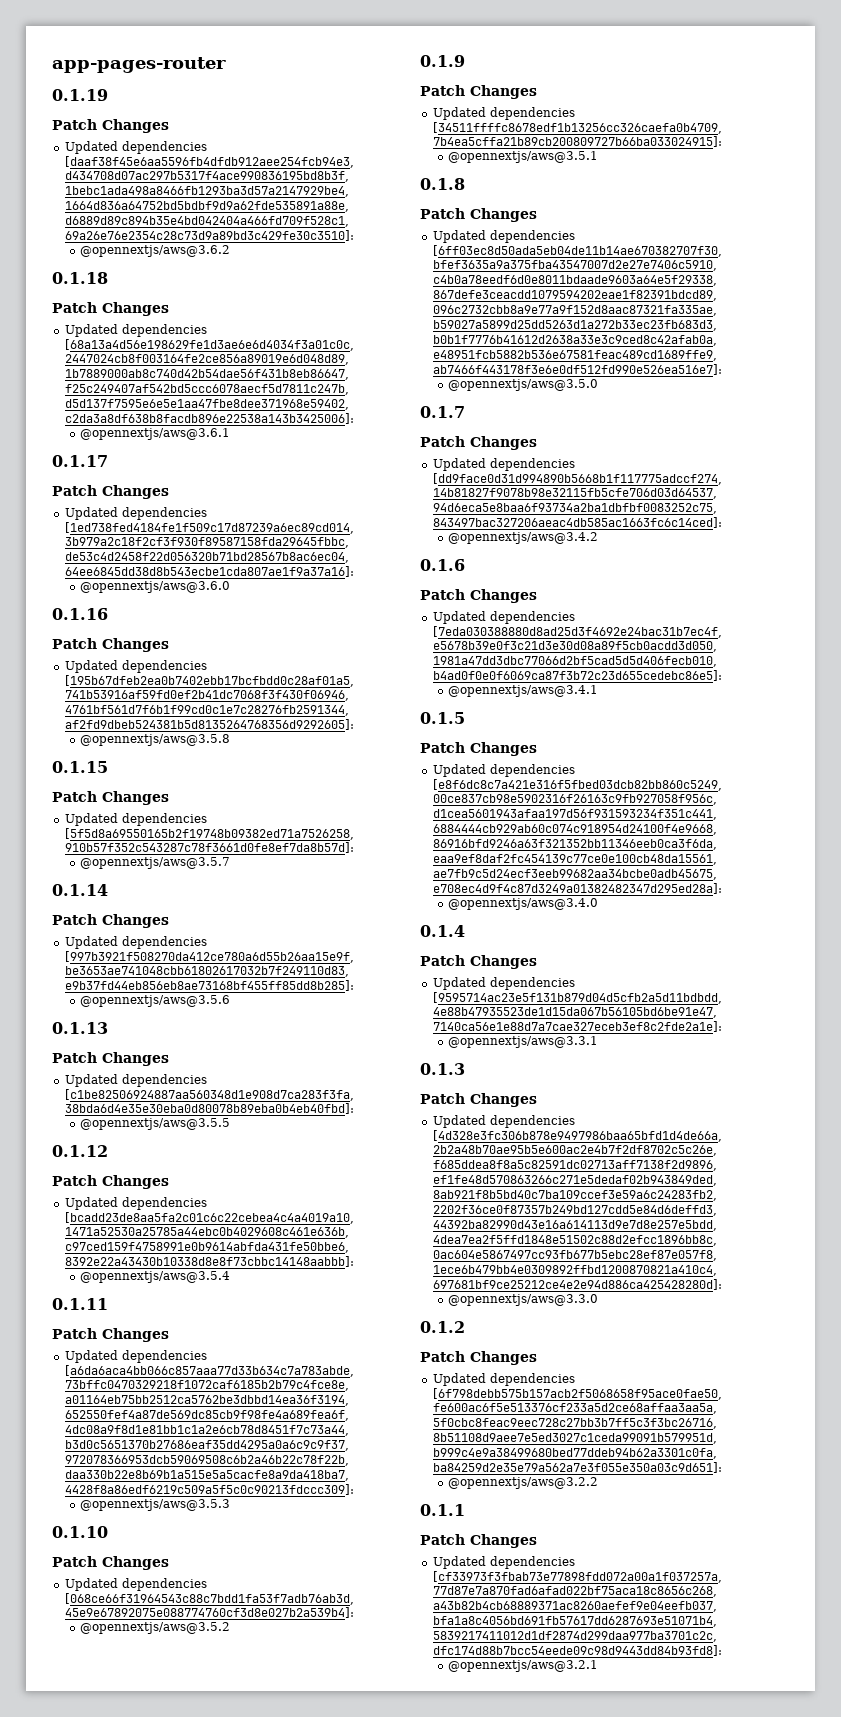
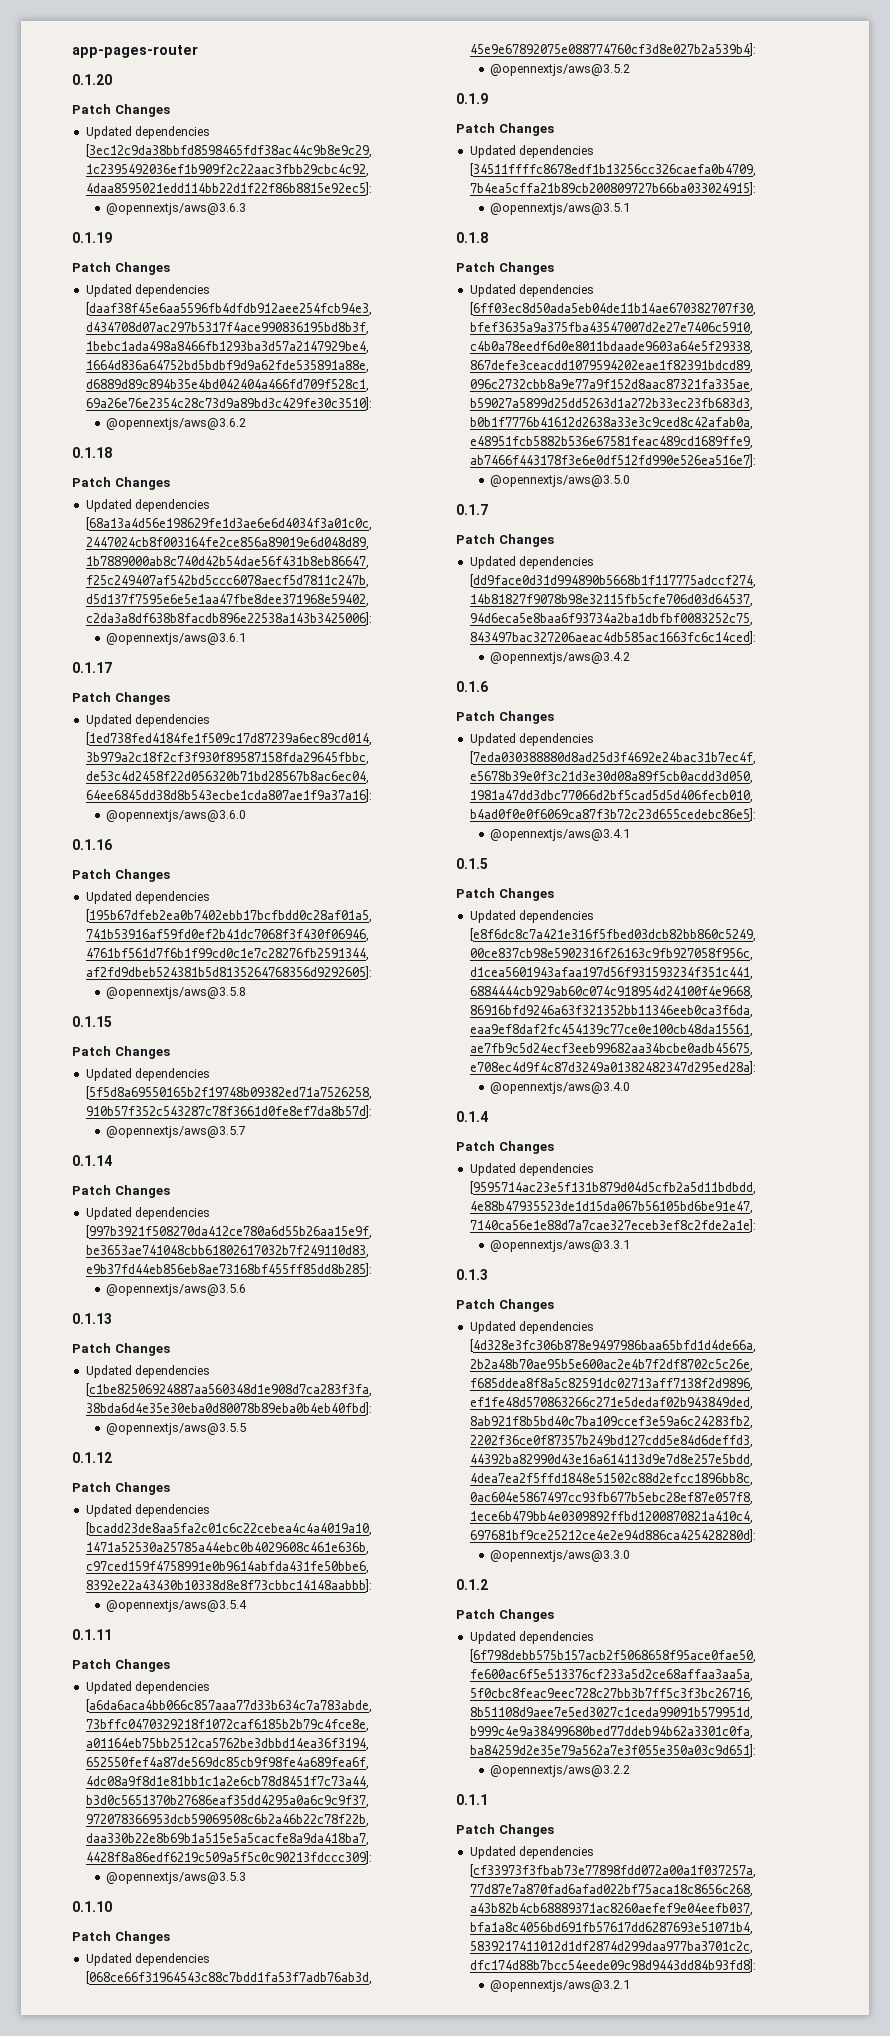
+ 0.1.20
+ Patch Changes
+ Updated dependencies [3ec12c9da38bbfd8598465fdf38ac44c9b8e9c29, 1c2395492036ef1b909f2c22aac3fbb29cbc4c92, 4daa8595021edd114bb22d1f22f86b8815e92ec5]:
+ @opennextjs/aws@3.6.3

